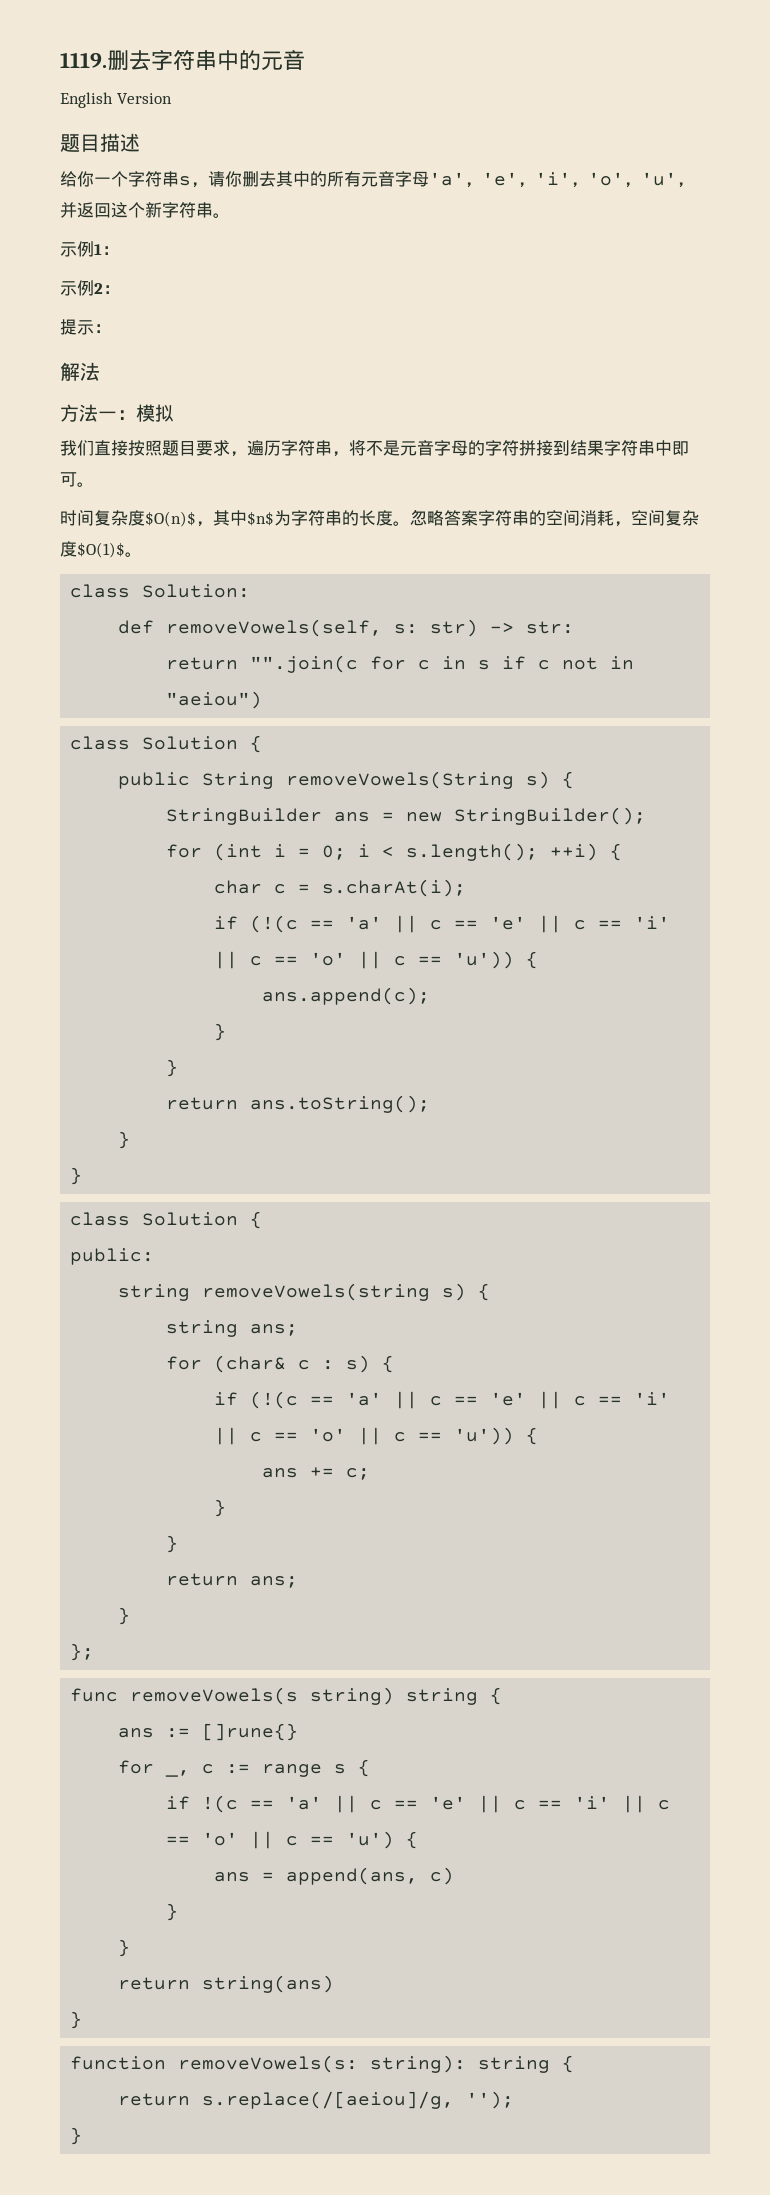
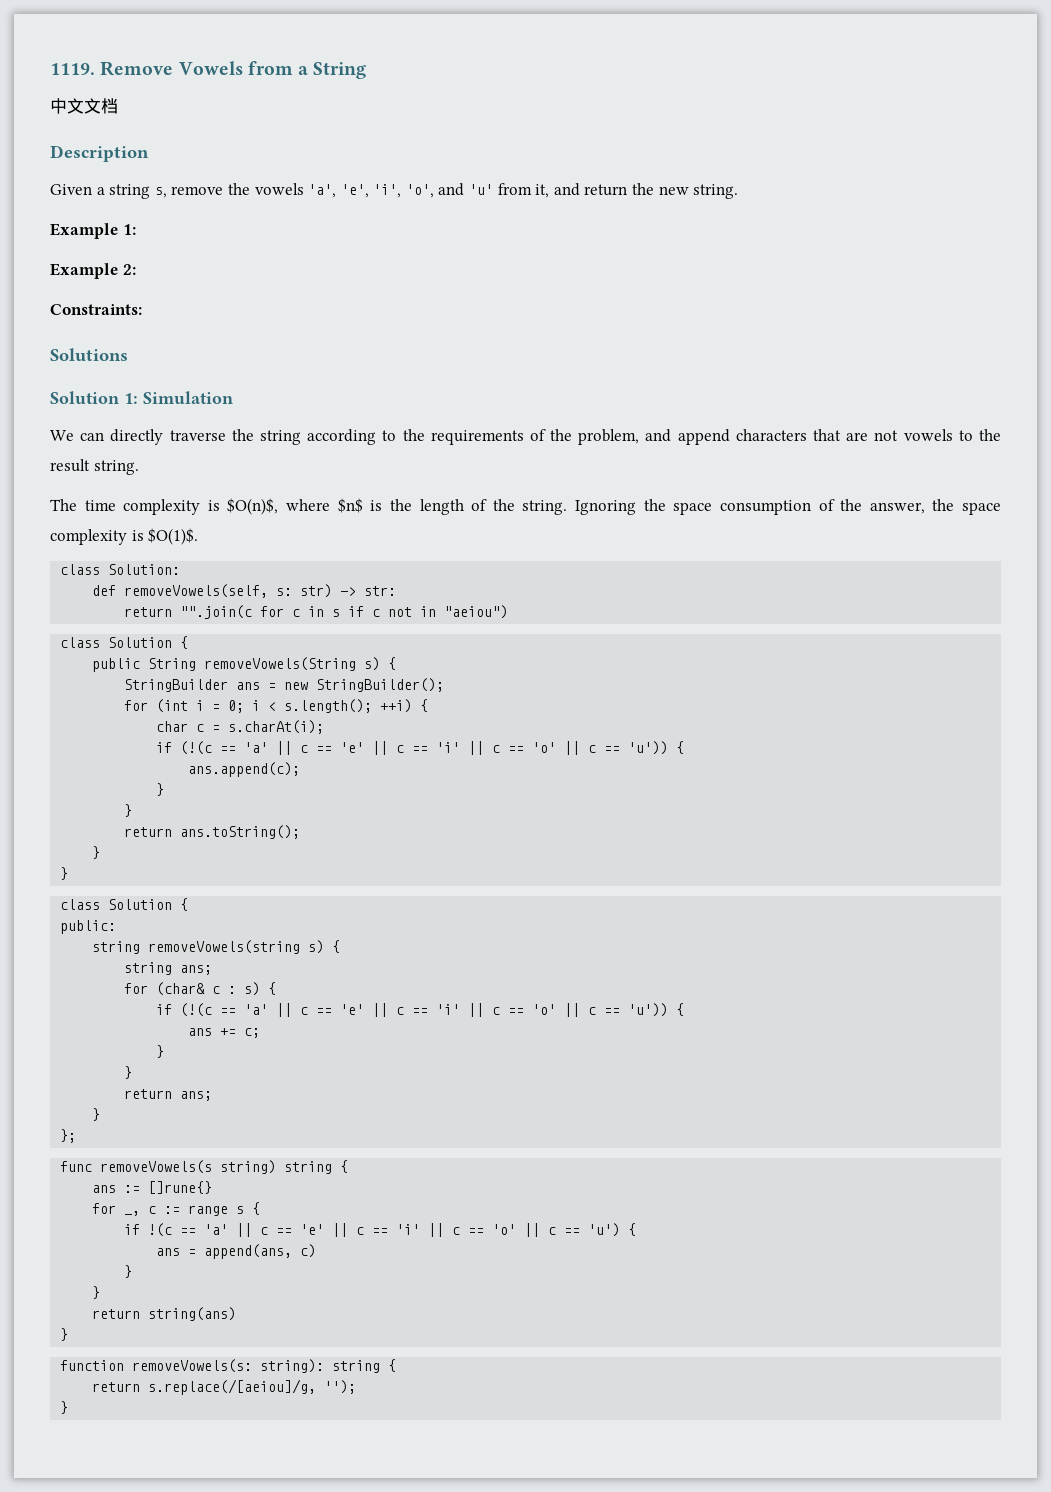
- 删去字符串中的元音
- English Version
- 题目描述
- 给你一个字符串s，请你删去其中的所有元音字母'a'，'e'，'i'，'o'，'u'，并返回这个新字符串。
- 示例1：
- 示例2：
- 提示：
- 解法
- 方法一：模拟
- 我们直接按照题目要求，遍历字符串，将不是元音字母的字符拼接到结果字符串中即可。
- 时间复杂度$O(n)$，其中$n$为字符串的长度。忽略答案字符串的空间消耗，空间复杂度$O(1)$。
+ Remove Vowels from a String
+ 中文文档
+ Description
+ Given a string s, remove the vowels 'a', 'e', 'i', 'o', and 'u' from it, and return the new string.
+ Example 1:
+ Example 2:
+ Constraints:
+ Solutions
+ Solution 1: Simulation
+ We can directly traverse the string according to the requirements of the problem, and append characters that are not vowels to the result string.
+ The time complexity is $O(n)$, where $n$ is the length of the string. Ignoring the space consumption of the answer, the space complexity is $O(1)$.

